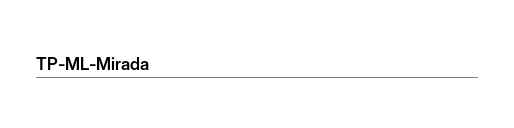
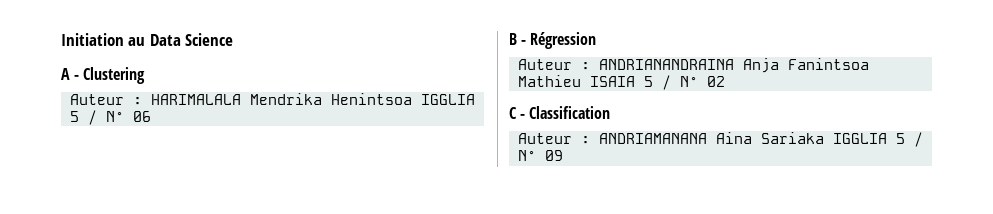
- TP-ML-Mirada
+ Initiation au Data Science
+ A - Clustering
+ Auteur : HARIMALALA Mendrika Henintsoa IGGLIA 5 / N° 06
+ B - Régression
+ Auteur : ANDRIANANDRAINA Anja Fanintsoa Mathieu ISAIA 5 / N° 02
+ C - Classification
+ Auteur : ANDRIAMANANA Aina Sariaka IGGLIA 5 / N° 09

